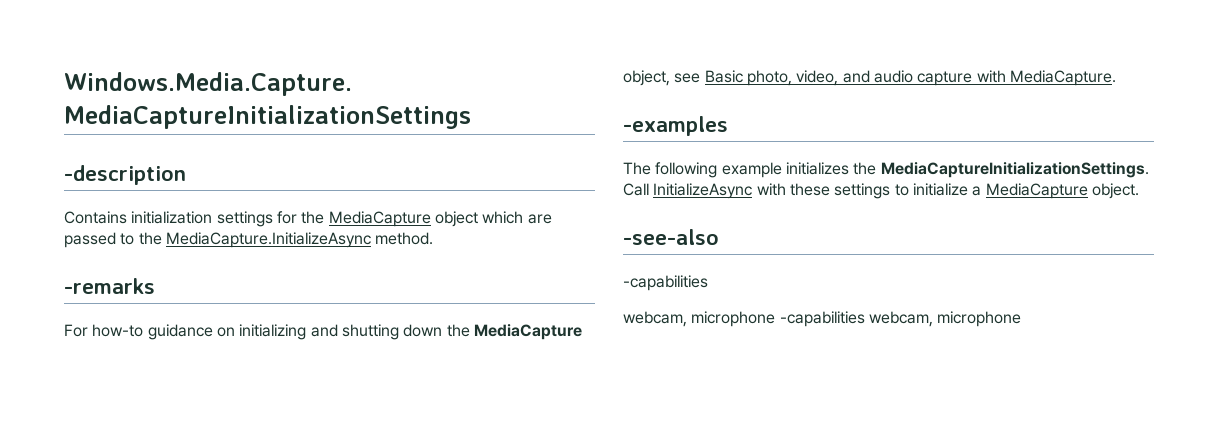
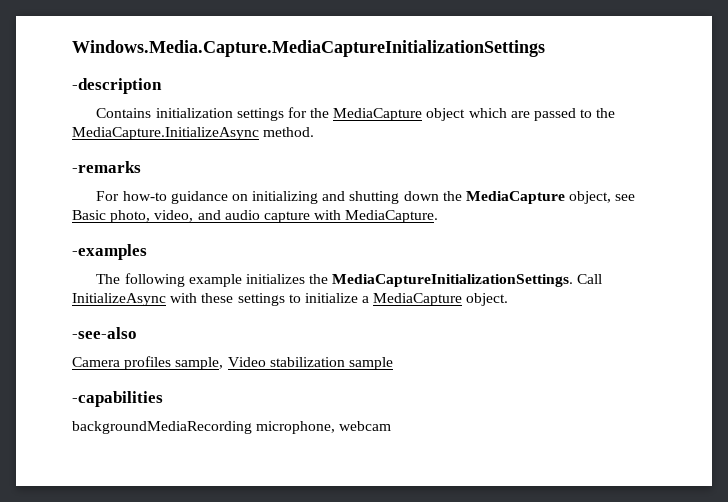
  -see-also
+ Camera profiles sample, Video stabilization sample
  -capabilities
- webcam, microphone -capabilities webcam, microphone
+ backgroundMediaRecording microphone, webcam

